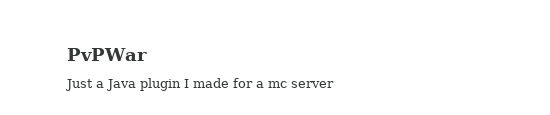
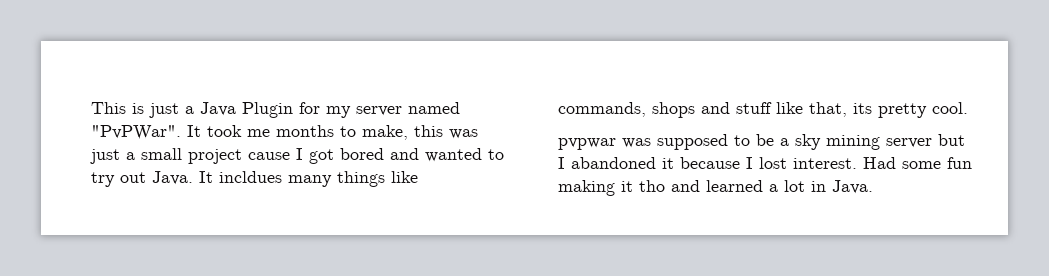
- PvPWar
- Just a Java plugin I made for a mc server
+ This is just a Java Plugin for my server named "PvPWar". It took me months to make, this was just a small project cause I got bored and wanted to try out Java. It incldues many things like commands, shops and stuff like that, its pretty cool.
+ pvpwar was supposed to be a sky mining server but I abandoned it because I lost interest. Had some fun making it tho and learned a lot in Java.

